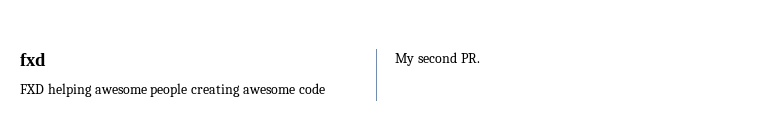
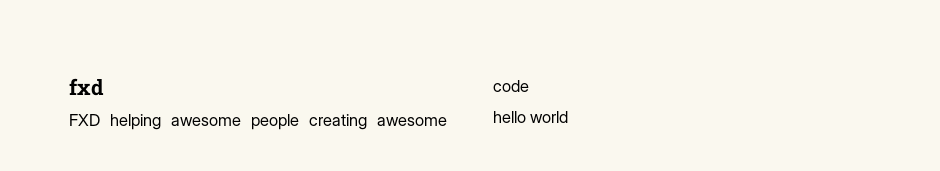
- My second PR.
+ hello world

